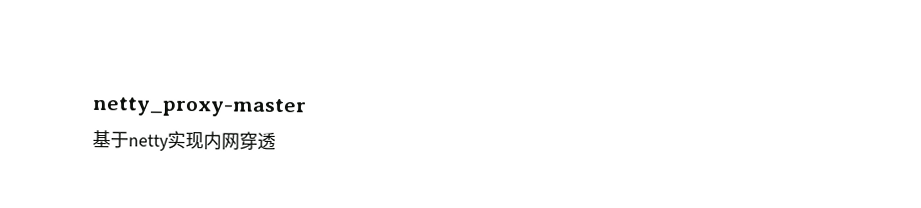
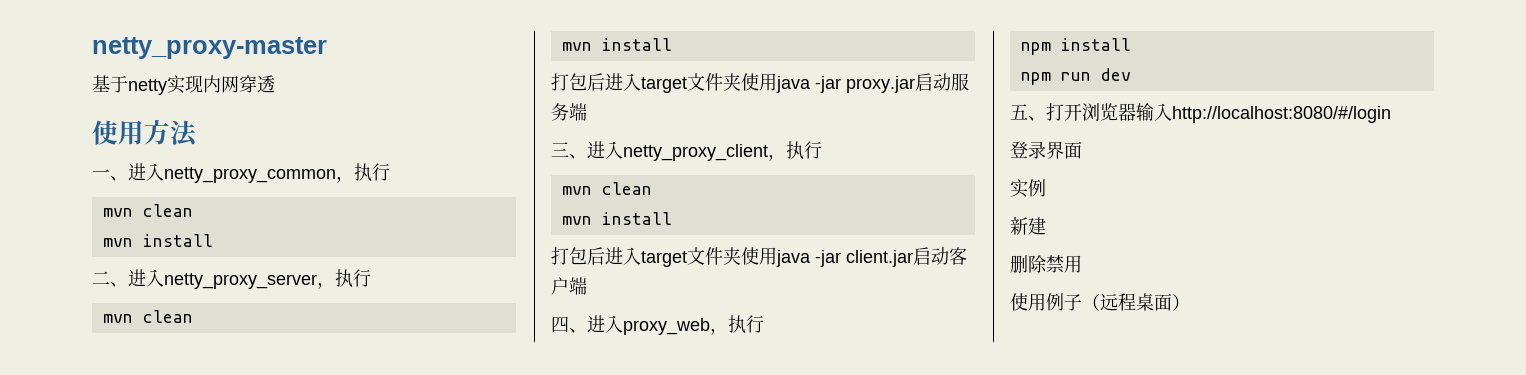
+ 使用方法
+ 一、进入netty_proxy_common，执行
+ mvn clean
+ mvn install
+ 二、进入netty_proxy_server，执行
+ mvn clean
+ mvn install
+ 打包后进入target文件夹使用java -jar proxy.jar启动服务端
+ 三、进入netty_proxy_client，执行
+ mvn clean
+ mvn install
+ 打包后进入target文件夹使用java -jar client.jar启动客户端
+ 四、进入proxy_web，执行
+ npm install
+ npm run dev
+ 五、打开浏览器输入http://localhost:8080/#/login
+ 登录界面
+ 实例
+ 新建
+ 删除禁用
+ 使用例子（远程桌面）

